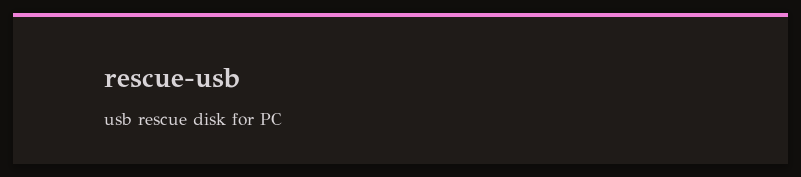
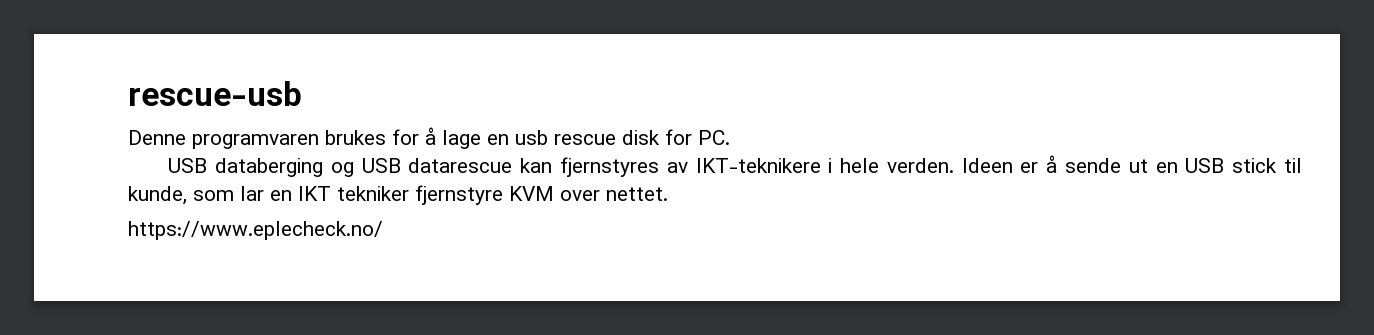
- usb rescue disk for PC
+ Denne programvaren brukes for å lage en usb rescue disk for PC.
+ USB databerging og USB datarescue kan fjernstyres av IKT-teknikere i hele verden. Ideen er å sende ut en USB stick til kunde, som lar en IKT tekniker fjernstyre KVM over nettet.
+ https://www.eplecheck.no/

